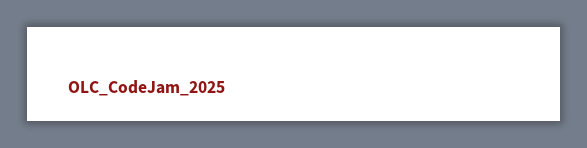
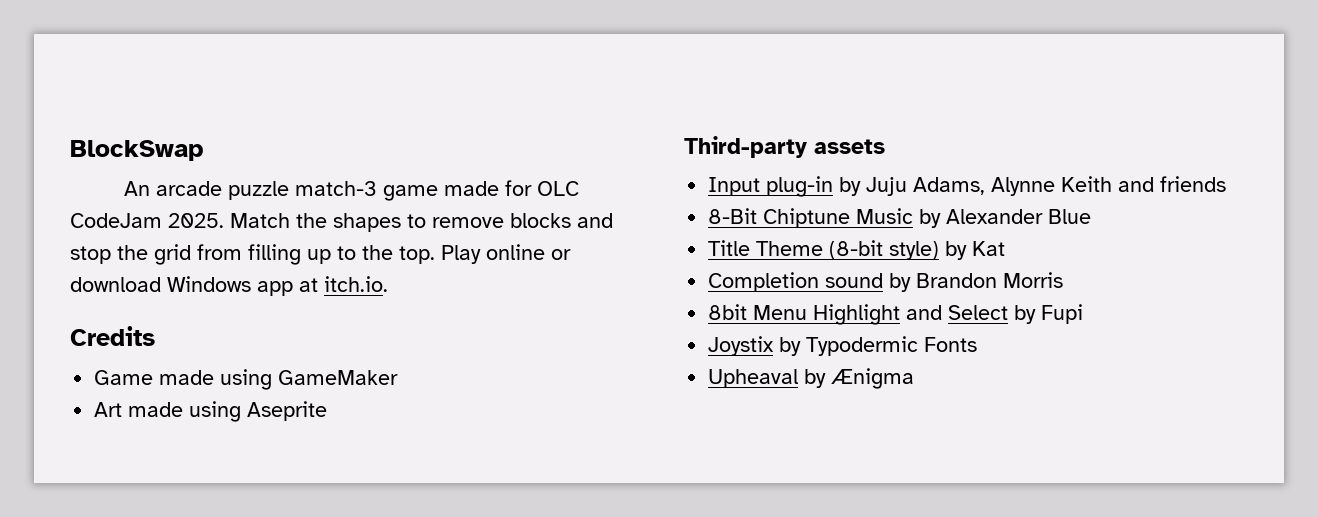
- OLC_CodeJam_2025
+ BlockSwap
+ An arcade puzzle match-3 game made for OLC CodeJam 2025. Match the shapes to remove blocks and stop the grid from filling up to the top. Play online or download Windows app at itch.io.
+ Credits
+ Game made using GameMaker
+ Art made using Aseprite
+ Third-party assets
+ Input plug-in by Juju Adams, Alynne Keith and friends
+ 8-Bit Chiptune Music by Alexander Blue
+ Title Theme (8-bit style) by Kat
+ Completion sound by Brandon Morris
+ 8bit Menu Highlight and Select by Fupi
+ Joystix by Typodermic Fonts
+ Upheaval by Ænigma

